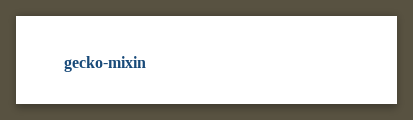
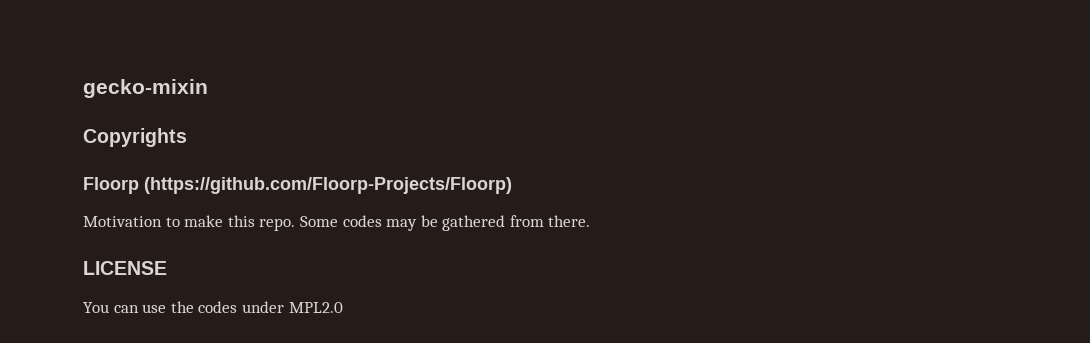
+ Copyrights
+ Floorp (https://github.com/Floorp-Projects/Floorp)
+ Motivation to make this repo. Some codes may be gathered from there.
+ LICENSE
+ You can use the codes under MPL2.0

